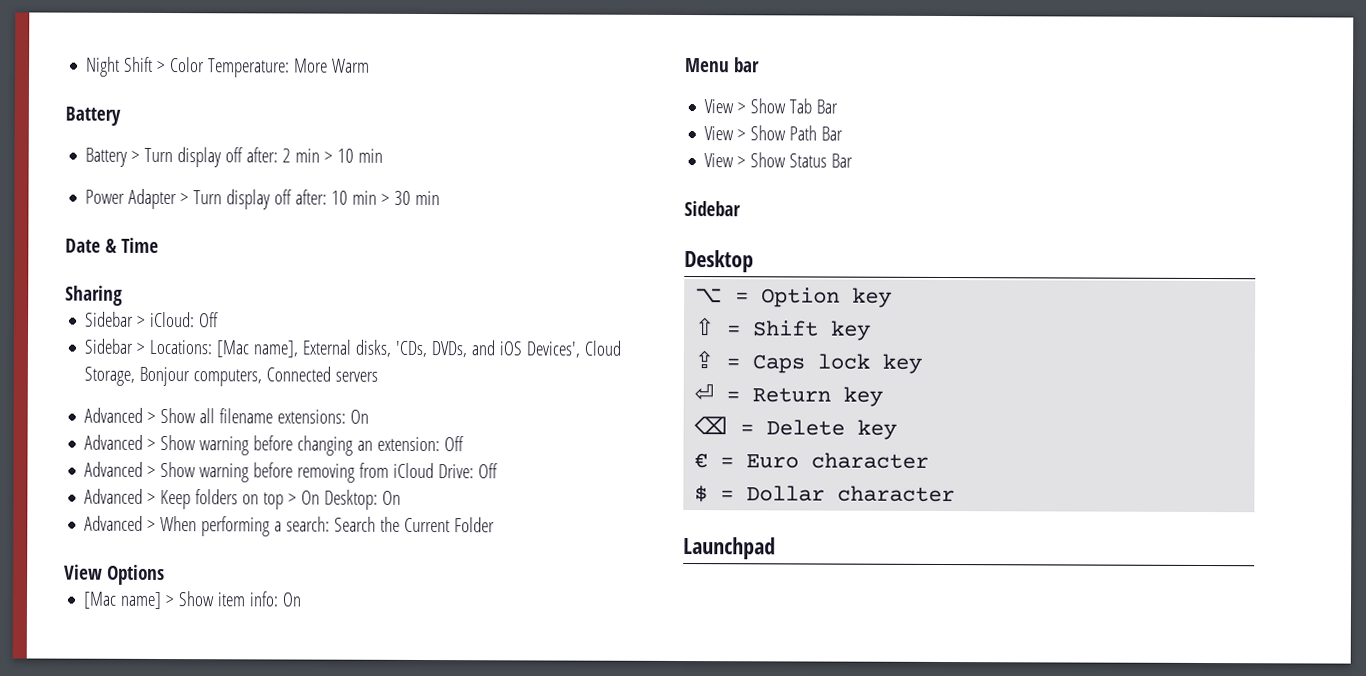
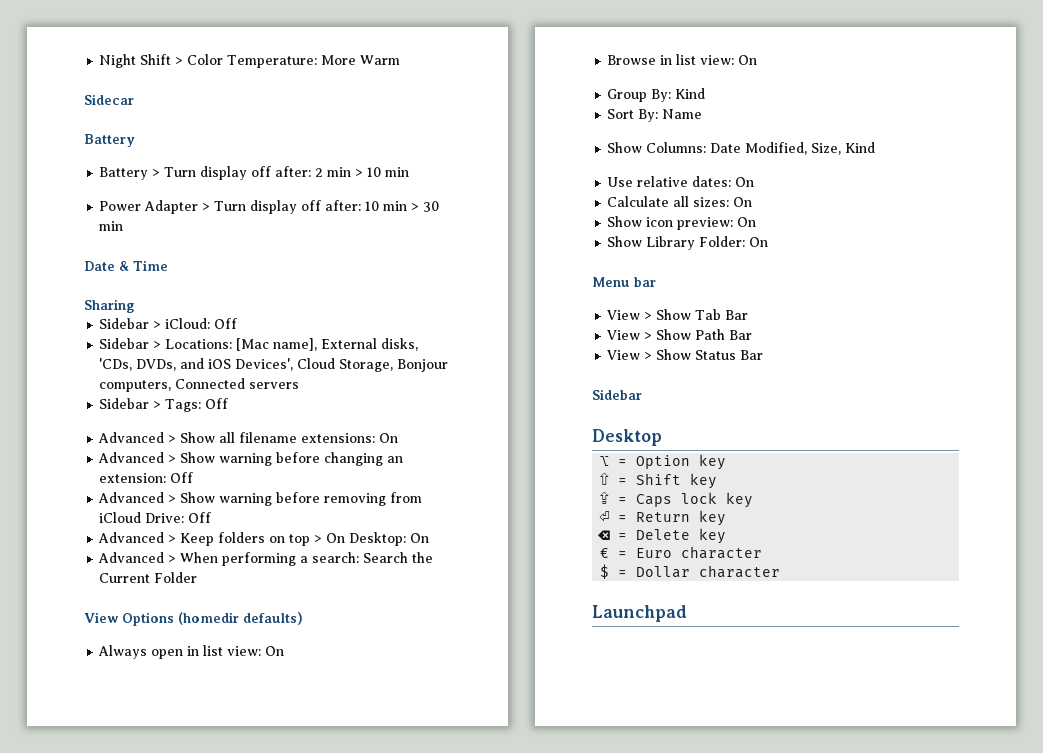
+ Sidecar
+ Sidebar > Tags: Off
- View Options
- [Mac name] > Show item info: On
+ View Options (homedir defaults)
+ Always open in list view: On
+ Browse in list view: On
+ Group By: Kind
+ Sort By: Name
+ Show Columns: Date Modified, Size, Kind
+ Use relative dates: On
+ Calculate all sizes: On
+ Show icon preview: On
+ Show Library Folder: On

